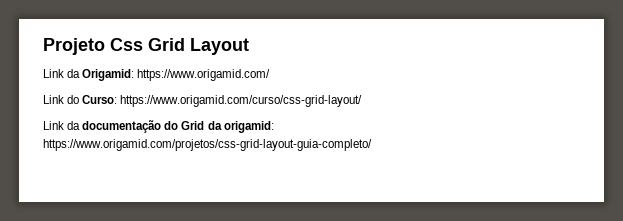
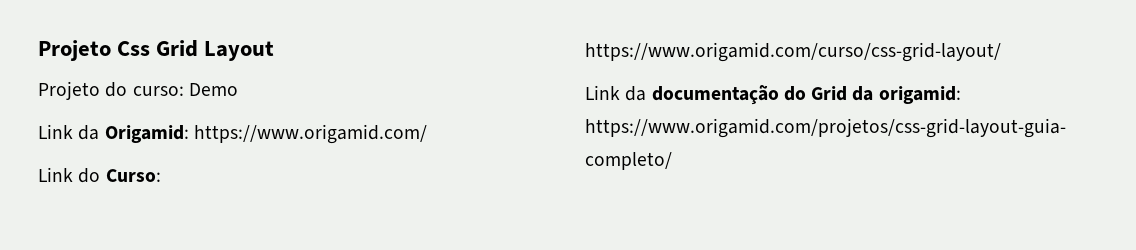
+ Projeto do curso: Demo

